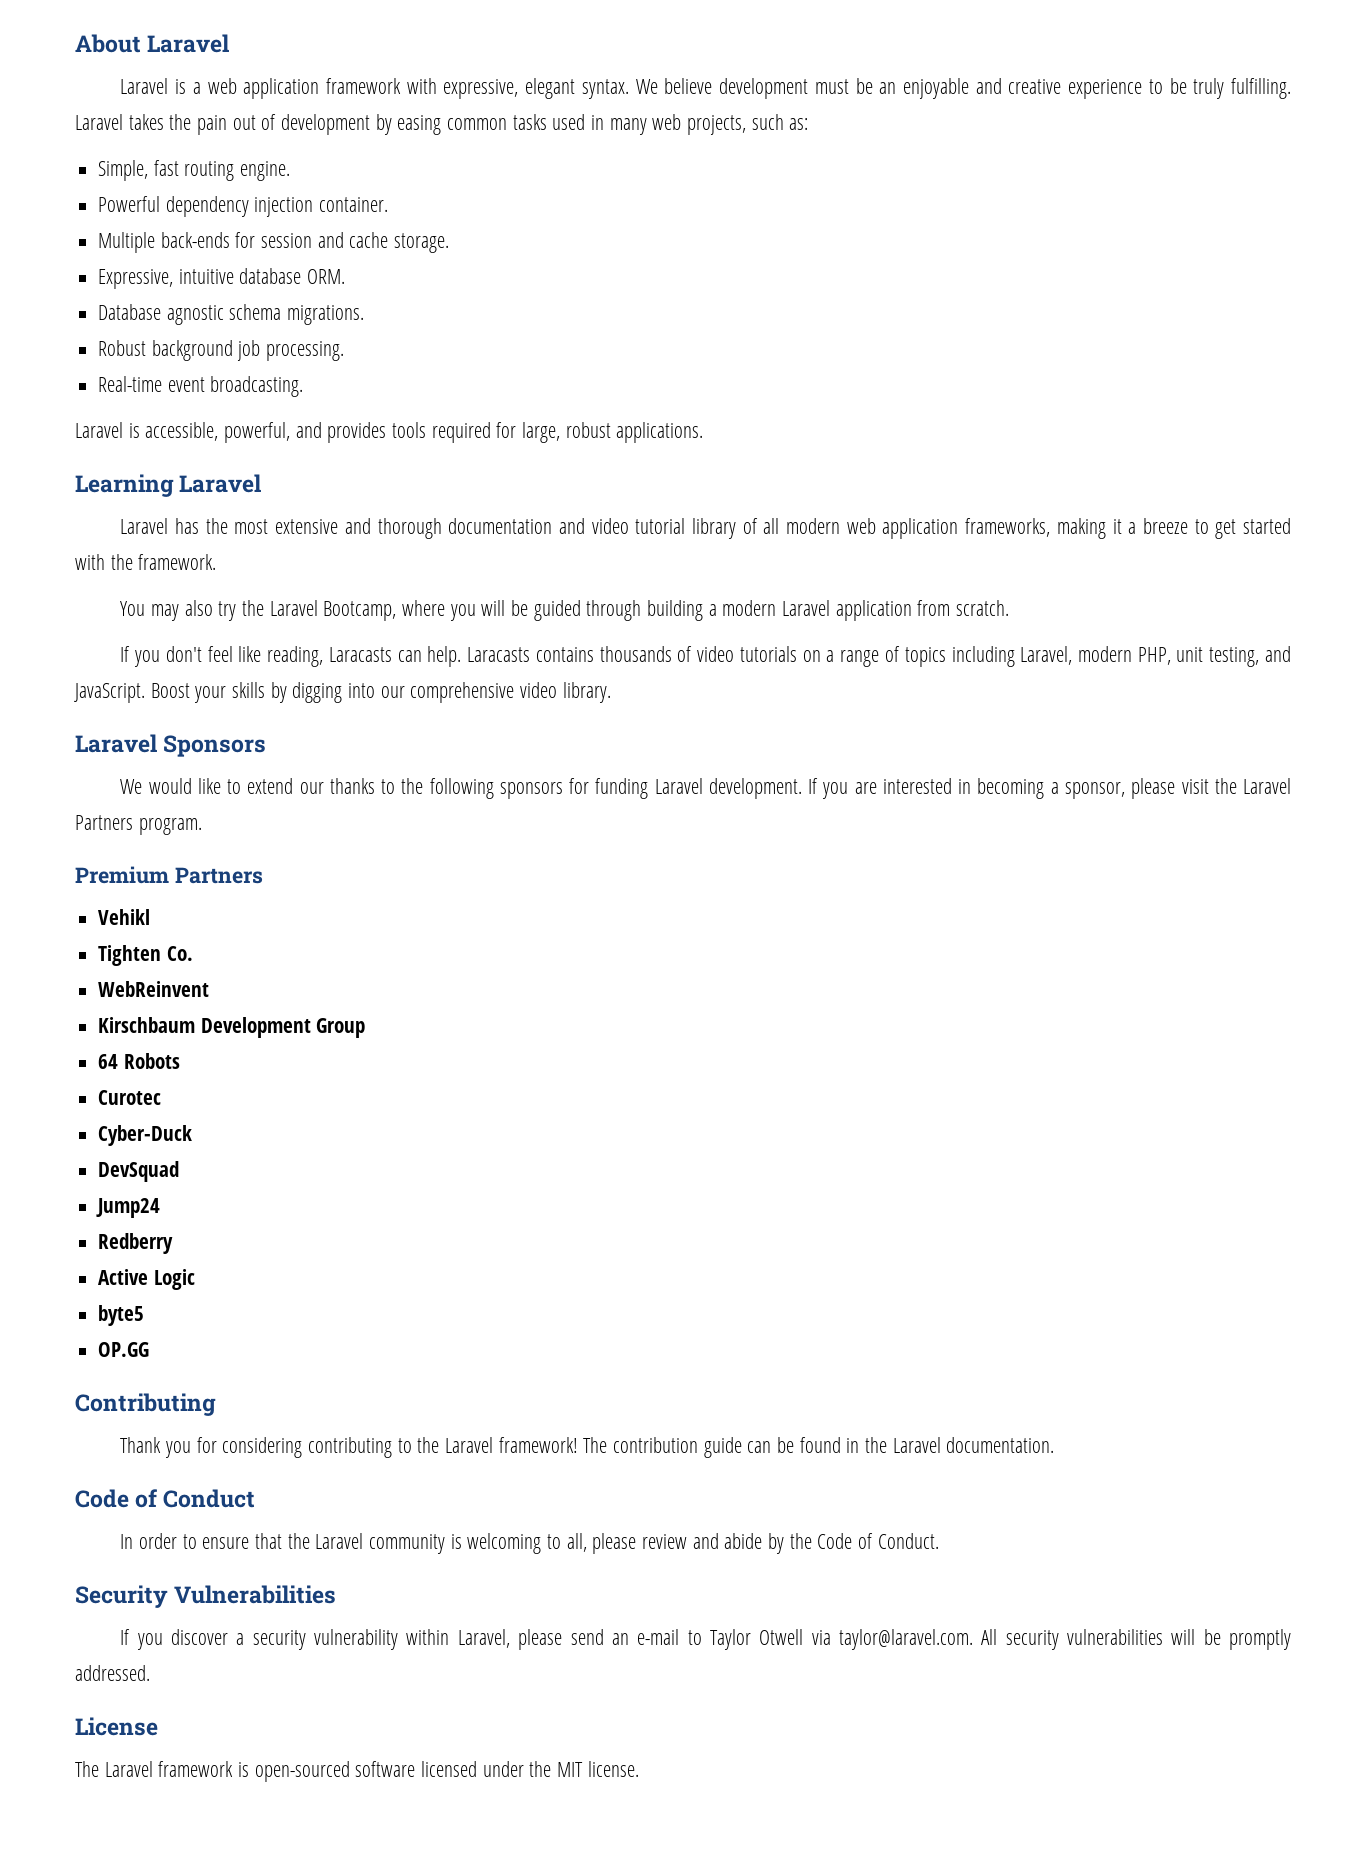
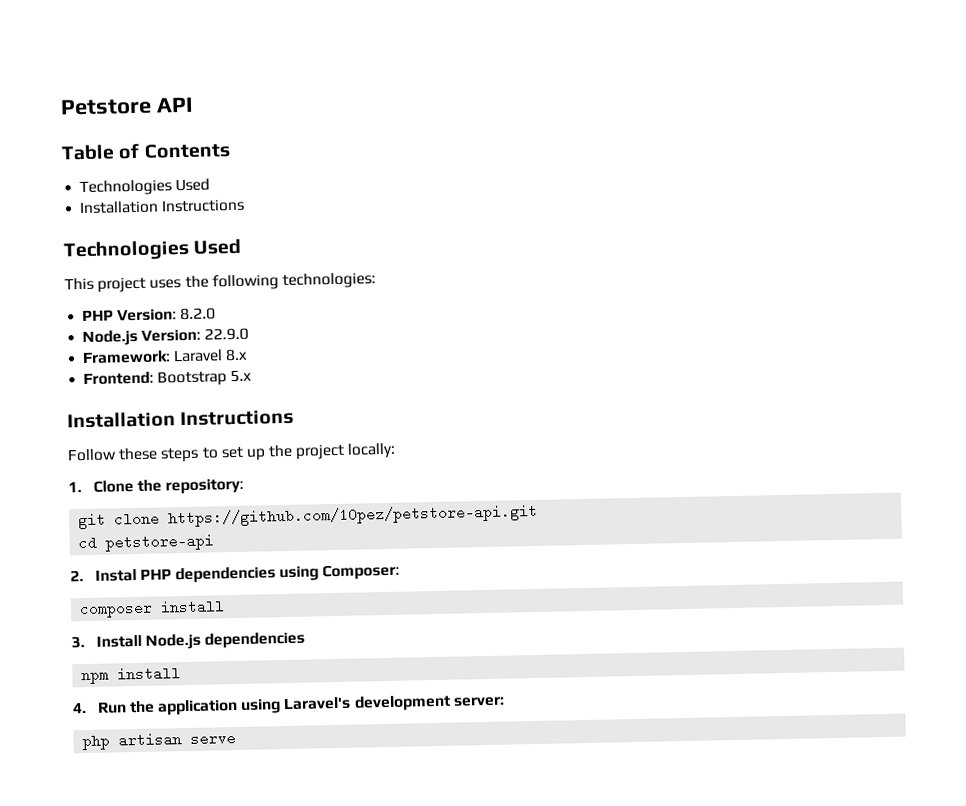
- About Laravel
- Laravel is a web application framework with expressive, elegant syntax. We believe development must be an enjoyable and creative experience to be truly fulfilling. Laravel takes the pain out of development by easing common tasks used in many web projects, such as:
- Simple, fast routing engine.
- Powerful dependency injection container.
- Multiple back-ends for session and cache storage.
- Expressive, intuitive database ORM.
- Database agnostic schema migrations.
- Robust background job processing.
- Real-time event broadcasting.
- Laravel is accessible, powerful, and provides tools required for large, robust applications.
- Learning Laravel
- Laravel has the most extensive and thorough documentation and video tutorial library of all modern web application frameworks, making it a breeze to get started with the framework.
- You may also try the Laravel Bootcamp, where you will be guided through building a modern Laravel application from scratch.
- If you don't feel like reading, Laracasts can help. Laracasts contains thousands of video tutorials on a range of topics including Laravel, modern PHP, unit testing, and JavaScript. Boost your skills by digging into our comprehensive video library.
- Laravel Sponsors
- We would like to extend our thanks to the following sponsors for funding Laravel development. If you are interested in becoming a sponsor, please visit the Laravel Partners program.
- Premium Partners
- Vehikl
- Tighten Co.
- WebReinvent
- Kirschbaum Development Group
- 64 Robots
- Curotec
- Cyber-Duck
- DevSquad
- Jump24
- Redberry
- Active Logic
- byte5
- OP.GG
- Contributing
- Thank you for considering contributing to the Laravel framework! The contribution guide can be found in the Laravel documentation.
- Code of Conduct
- In order to ensure that the Laravel community is welcoming to all, please review and abide by the Code of Conduct.
- Security Vulnerabilities
- If you discover a security vulnerability within Laravel, please send an e-mail to Taylor Otwell via taylor@laravel.com. All security vulnerabilities will be promptly addressed.
- License
- The Laravel framework is open-sourced software licensed under the MIT license.
+ Petstore API
+ Table of Contents
+ Technologies Used
+ Installation Instructions
+ Technologies Used
+ This project uses the following technologies:
+ PHP Version: 8.2.0
+ Node.js Version: 22.9.0
+ Framework: Laravel 8.x
+ Frontend: Bootstrap 5.x
+ Installation Instructions
+ Follow these steps to set up the project locally:
+ 1. Clone the repository:
+ git clone https://github.com/10pez/petstore-api.git
+ cd petstore-api
+ 2. Instal PHP dependencies using Composer:
+ composer install
+ 3. Install Node.js dependencies
+ npm install
+ 4. Run the application using Laravel's development server:
+ php artisan serve

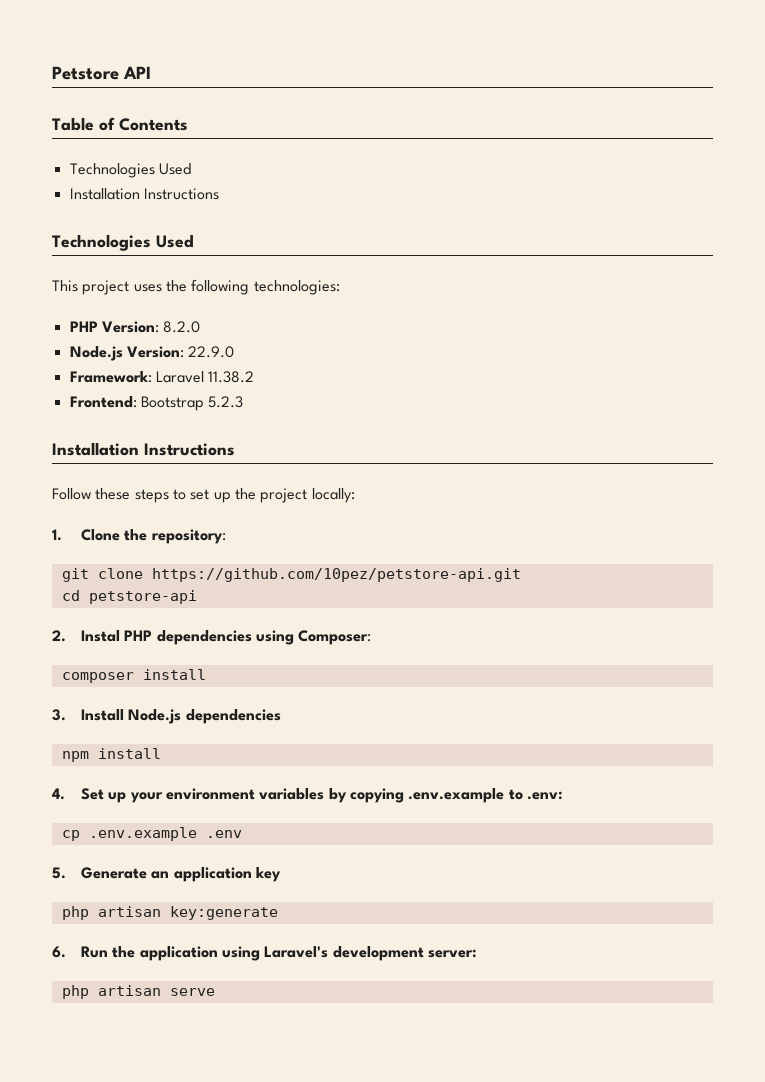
- Framework: Laravel 8.x
+ Framework: Laravel 11.38.2
- Frontend: Bootstrap 5.x
+ Frontend: Bootstrap 5.2.3
- 4. Run the application using Laravel's development server:
+ 4. Set up your environment variables by copying .env.example to .env:
+ cp .env.example .env
+ 5. Generate an application key
+ php artisan key:generate
+ 6. Run the application using Laravel's development server:

